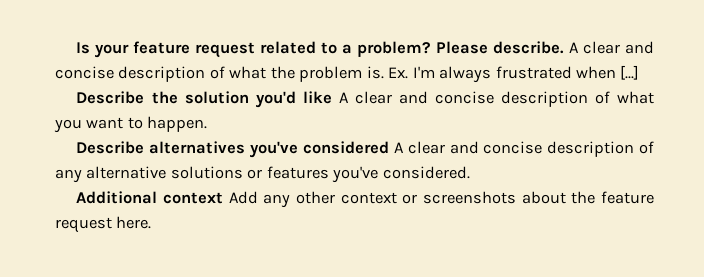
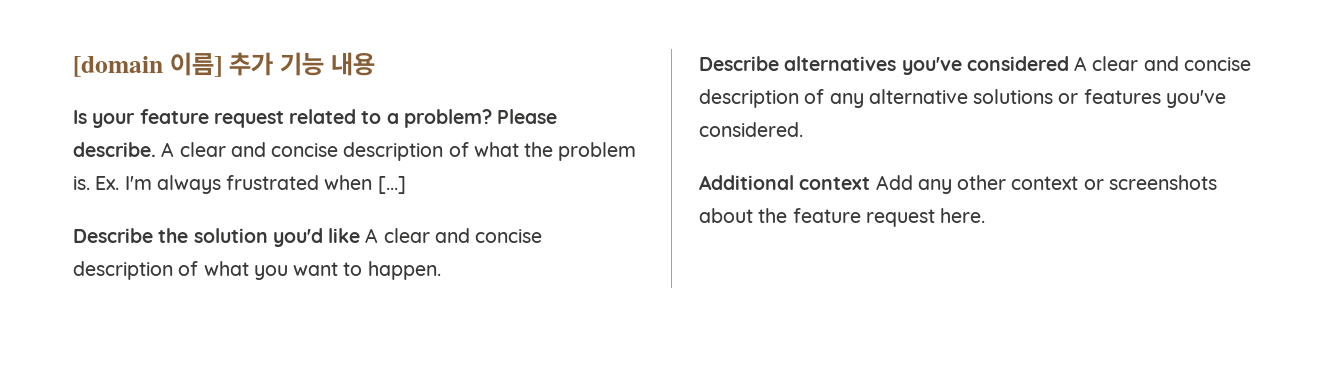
+ [domain 이름] 추가 기능 내용

